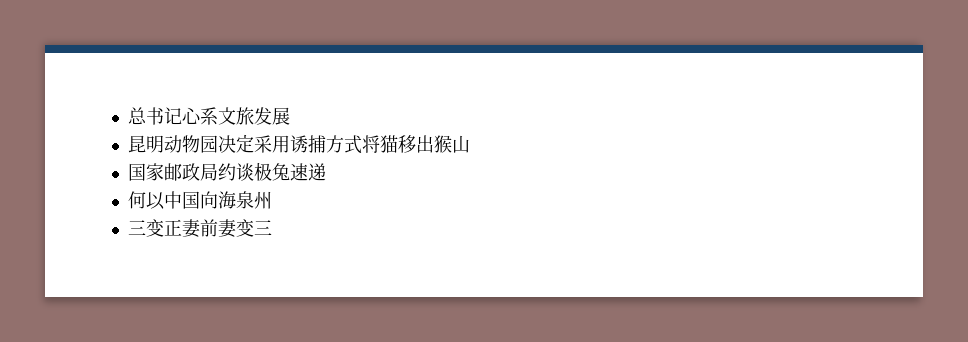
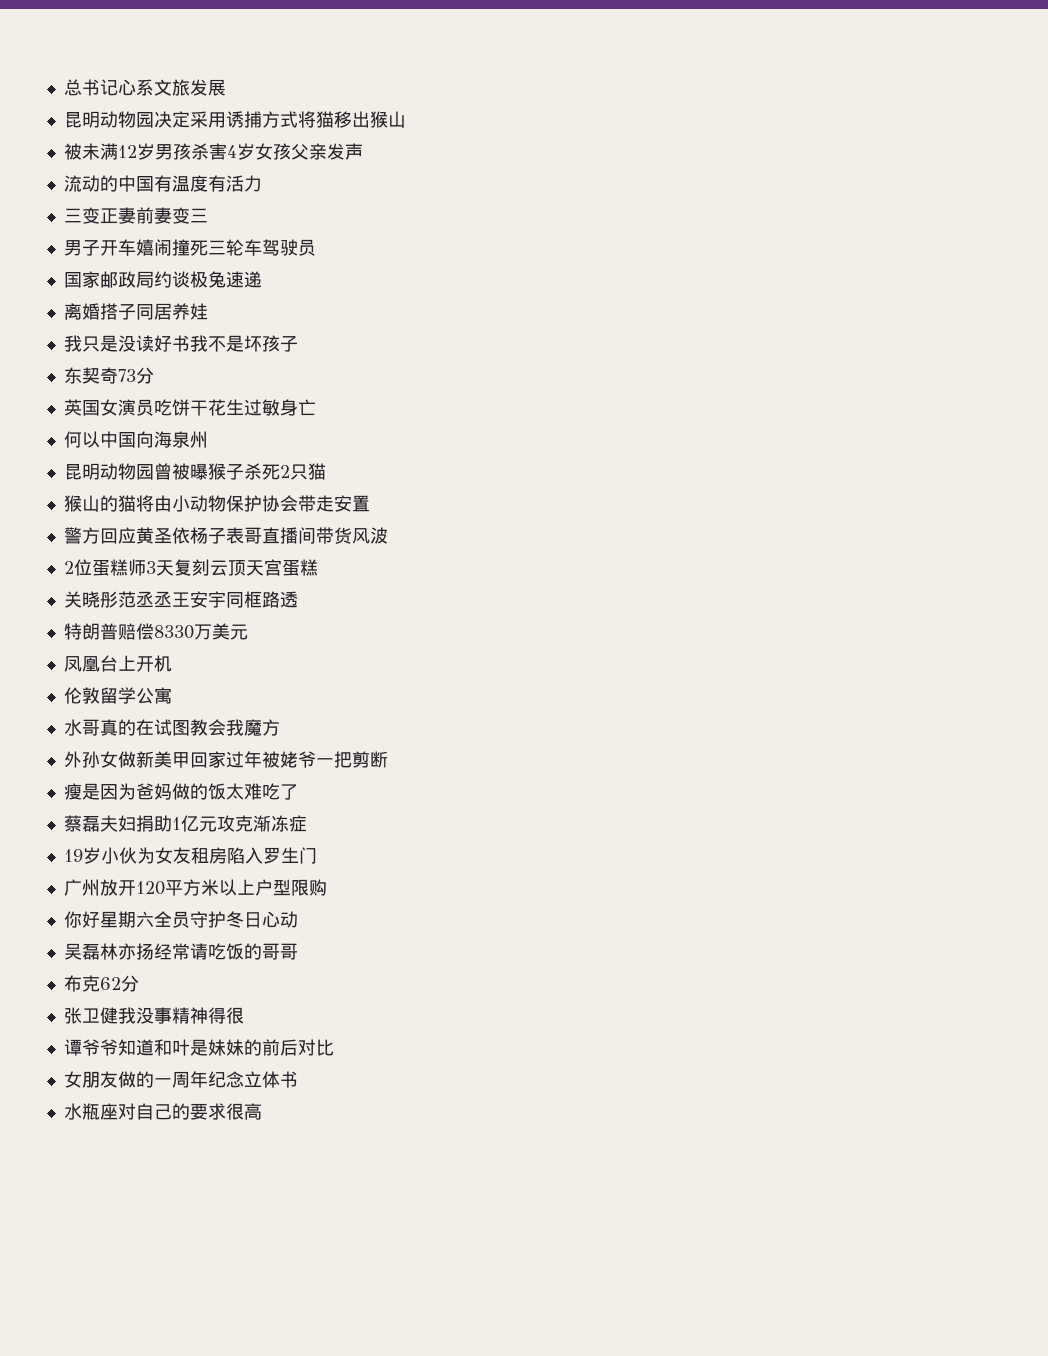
+ 被未满12岁男孩杀害4岁女孩父亲发声
+ 流动的中国有温度有活力
+ 三变正妻前妻变三
+ 男子开车嬉闹撞死三轮车驾驶员
+ 离婚搭子同居养娃
+ 我只是没读好书我不是坏孩子
+ 东契奇73分
+ 英国女演员吃饼干花生过敏身亡
  何以中国向海泉州
- 三变正妻前妻变三
+ 昆明动物园曾被曝猴子杀死2只猫
+ 猴山的猫将由小动物保护协会带走安置
+ 警方回应黄圣依杨子表哥直播间带货风波
+ 2位蛋糕师3天复刻云顶天宫蛋糕
+ 关晓彤范丞丞王安宇同框路透
+ 特朗普赔偿8330万美元
+ 凤凰台上开机
+ 伦敦留学公寓
+ 水哥真的在试图教会我魔方
+ 外孙女做新美甲回家过年被姥爷一把剪断
+ 瘦是因为爸妈做的饭太难吃了
+ 蔡磊夫妇捐助1亿元攻克渐冻症
+ 19岁小伙为女友租房陷入罗生门
+ 广州放开120平方米以上户型限购
+ 你好星期六全员守护冬日心动
+ 吴磊林亦扬经常请吃饭的哥哥
+ 布克62分
+ 张卫健我没事精神得很
+ 谭爷爷知道和叶是妹妹的前后对比
+ 女朋友做的一周年纪念立体书
+ 水瓶座对自己的要求很高

